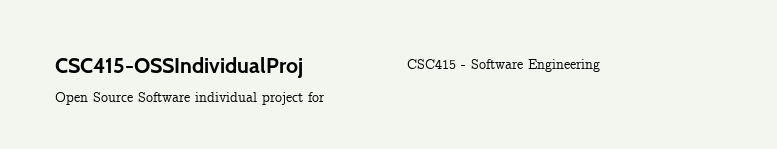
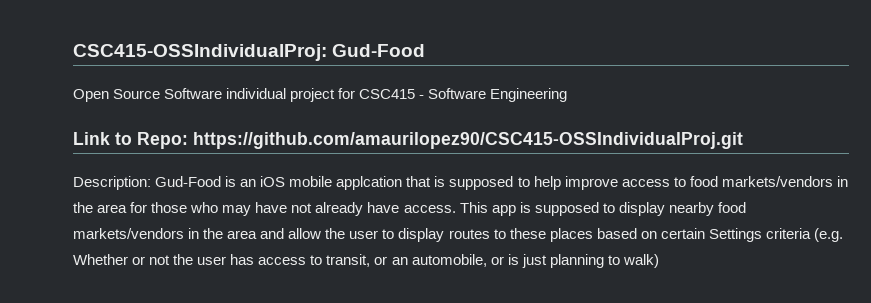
- CSC415-OSSIndividualProj
+ CSC415-OSSIndividualProj: Gud-Food
+ Link to Repo: https://github.com/amaurilopez90/CSC415-OSSIndividualProj.git
+ Description: Gud-Food is an iOS mobile applcation that is supposed to help improve access to food markets/vendors in the area for those who may have not already have access. This app is supposed to display nearby food markets/vendors in the area and allow the user to display routes to these places based on certain Settings criteria (e.g. Whether or not the user has access to transit, or an automobile, or is just planning to walk)

